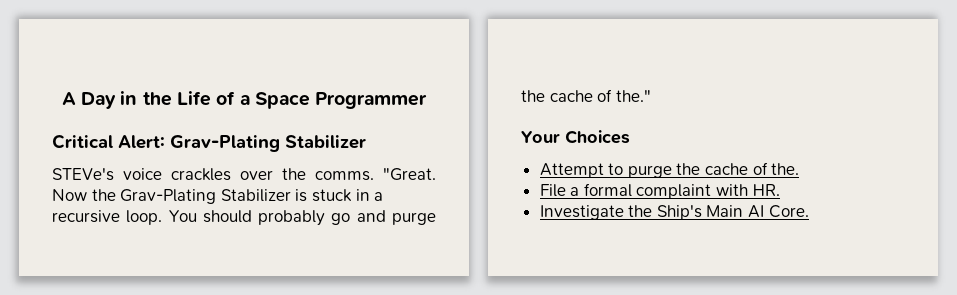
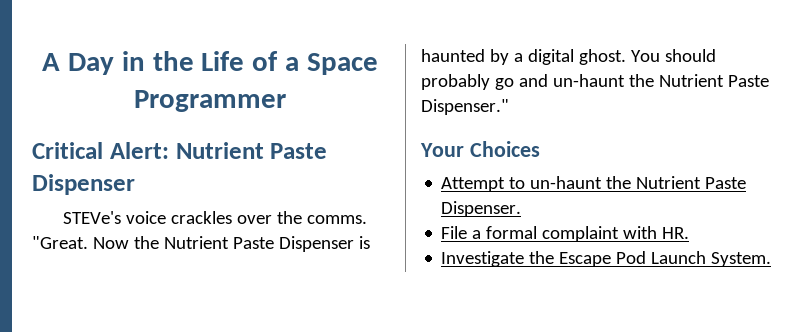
- Critical Alert: Grav-Plating Stabilizer
+ Critical Alert: Nutrient Paste Dispenser
- Now the Grav-Plating Stabilizer is stuck in a recursive loop.
+ Now the Nutrient Paste Dispenser is haunted by a digital ghost.
- You should probably go and purge the cache of the."
+ You should probably go and un-haunt the Nutrient Paste Dispenser."
- Attempt to purge the cache of the.
+ Attempt to un-haunt the Nutrient Paste Dispenser.
- Investigate the Ship's Main AI Core.
+ Investigate the Escape Pod Launch System.

